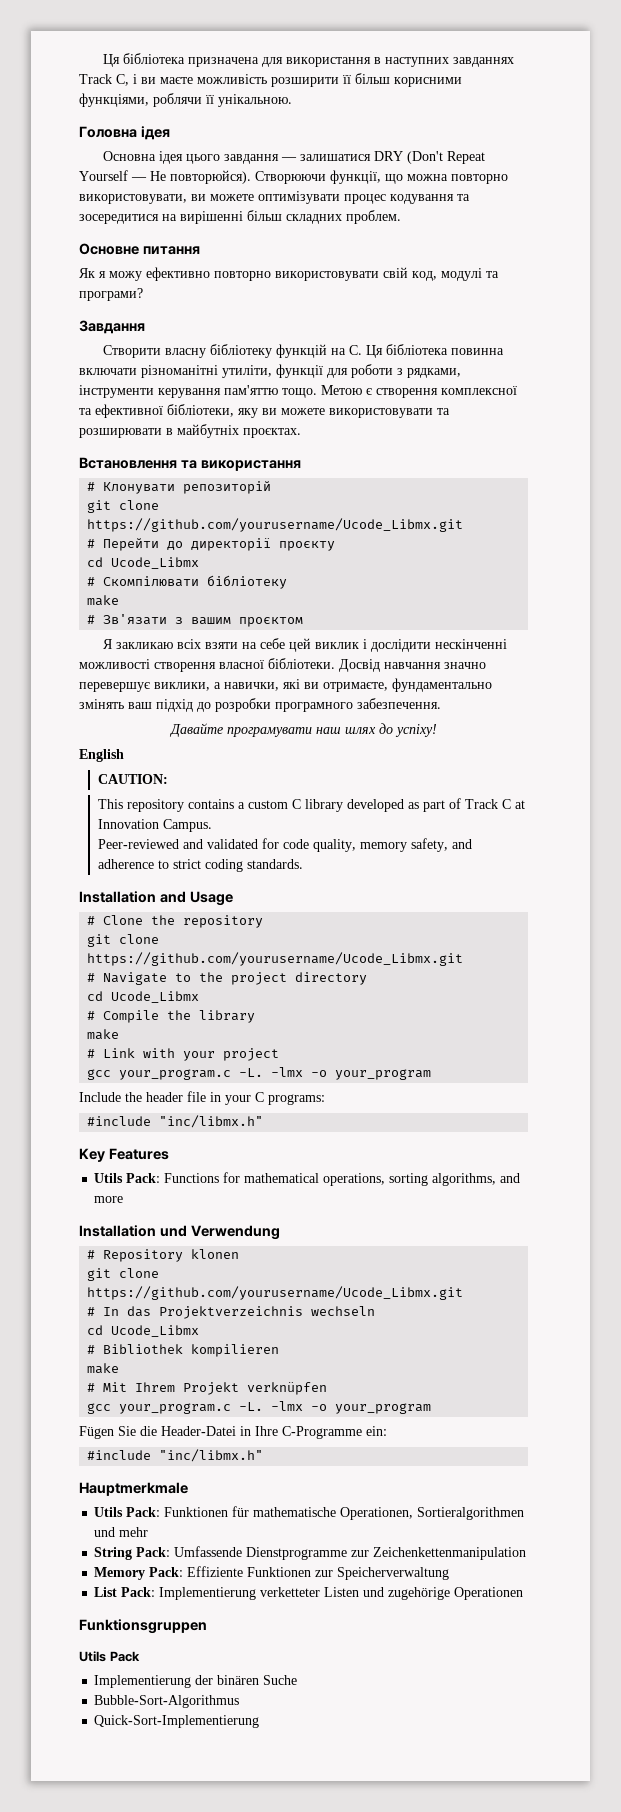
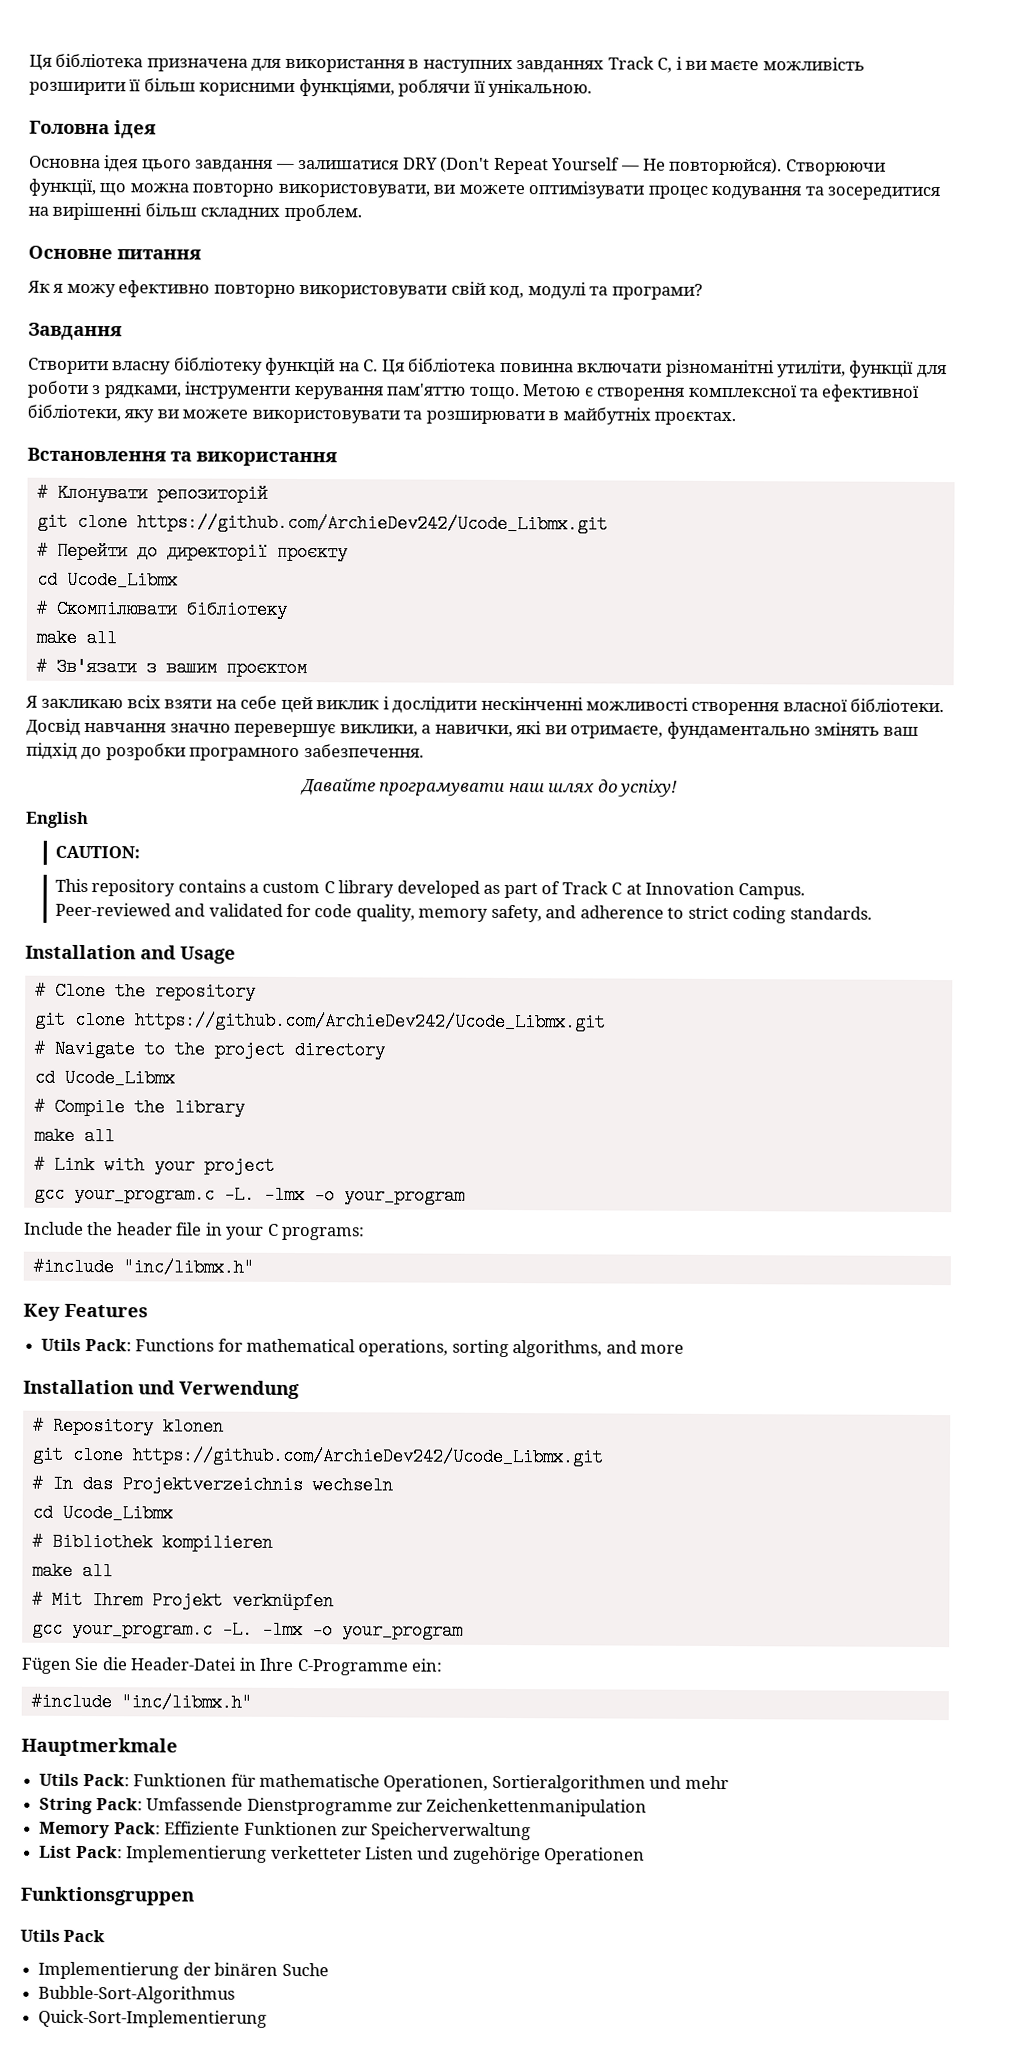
  # Клонувати репозиторій
- git clone https://github.com/yourusername/Ucode_Libmx.git
+ git clone https://github.com/ArchieDev242/Ucode_Libmx.git
  # Скомпілювати бібліотеку
- make
+ make all
  # Clone the repository
- git clone https://github.com/yourusername/Ucode_Libmx.git
+ git clone https://github.com/ArchieDev242/Ucode_Libmx.git
  # Compile the library
- make
+ make all
  # Repository klonen
- git clone https://github.com/yourusername/Ucode_Libmx.git
+ git clone https://github.com/ArchieDev242/Ucode_Libmx.git
  # Bibliothek kompilieren
- make
+ make all

